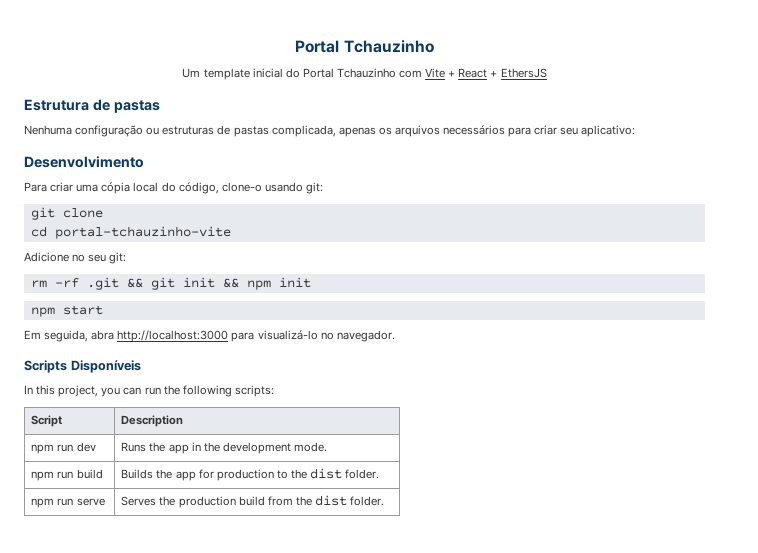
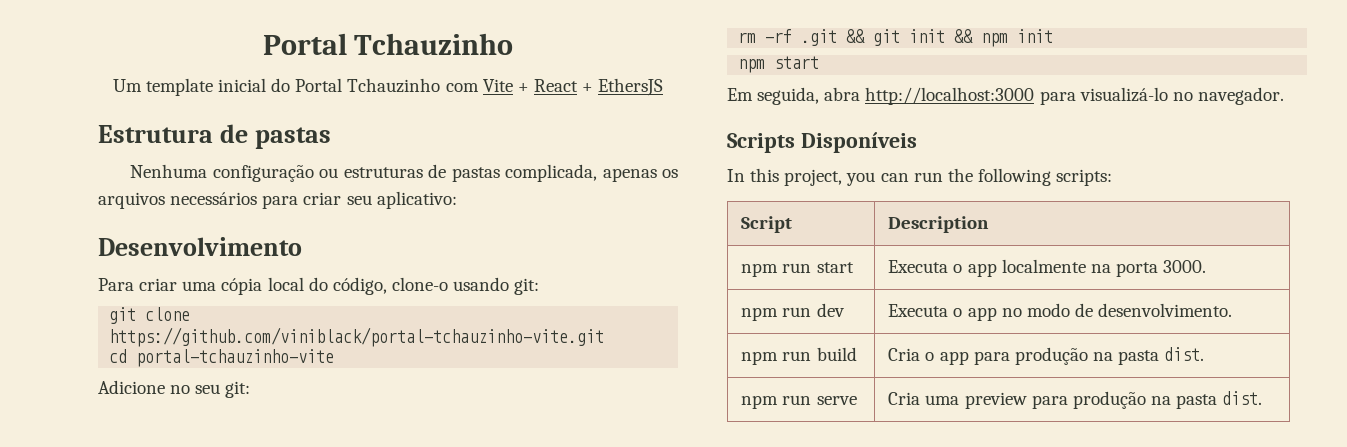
- git clone
+ git clone https://github.com/viniblack/portal-tchauzinho-vite.git
- npm run dev | Runs the app in the development mode.
- npm run build | Builds the app for production to the dist folder.
- npm run serve | Serves the production build from the dist folder.
+ npm run start | Executa o app localmente na porta 3000.
+ npm run dev | Executa o app no modo de desenvolvimento.
+ npm run build | Cria o app para produção na pasta dist.
+ npm run serve | Cria uma preview para produção na pasta dist.

